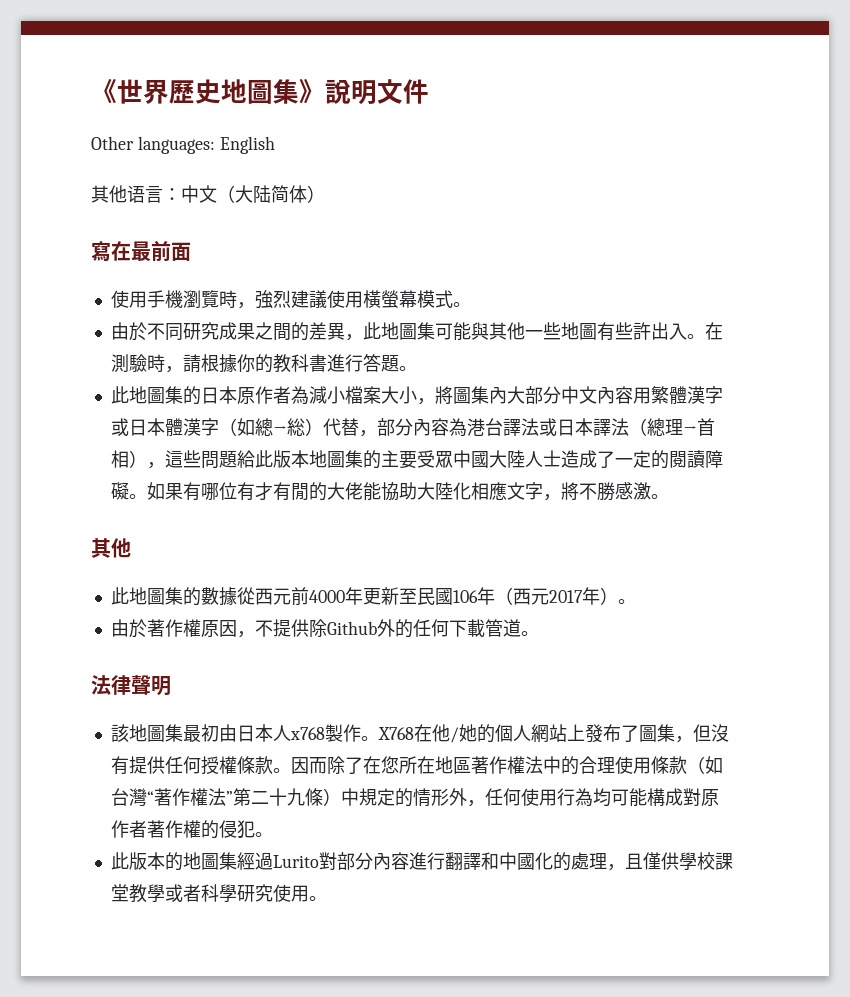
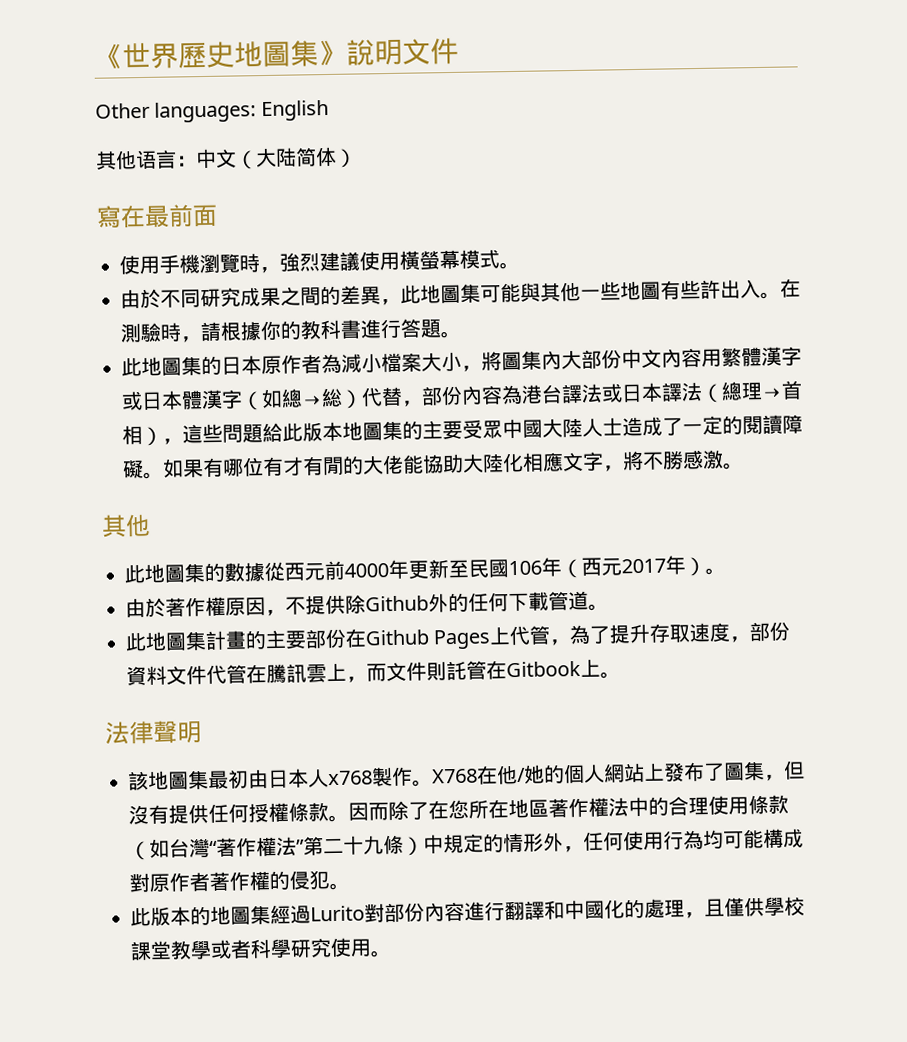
- 此地圖集的日本原作者為減小檔案大小，將圖集內大部分中文內容用繁體漢字或日本體漢字（如總→総）代替，部分內容為港台譯法或日本譯法（總理→首相），這些問題給此版本地圖集的主要受眾中國大陸人士造成了一定的閱讀障礙。
+ 此地圖集的日本原作者為減小檔案大小，將圖集內大部份中文內容用繁體漢字或日本體漢字（如總→総）代替，部份內容為港台譯法或日本譯法（總理→首相），這些問題給此版本地圖集的主要受眾中國大陸人士造成了一定的閱讀障礙。
+ 此地圖集計畫的主要部份在Github Pages上代管，為了提升存取速度，部份資料文件代管在騰訊雲上，而文件則託管在Gitbook上。
- 此版本的地圖集經過Lurito對部分內容進行翻譯和中國化的處理，且僅供學校課堂教學或者科學研究使用。
+ 此版本的地圖集經過Lurito對部份內容進行翻譯和中國化的處理，且僅供學校課堂教學或者科學研究使用。

